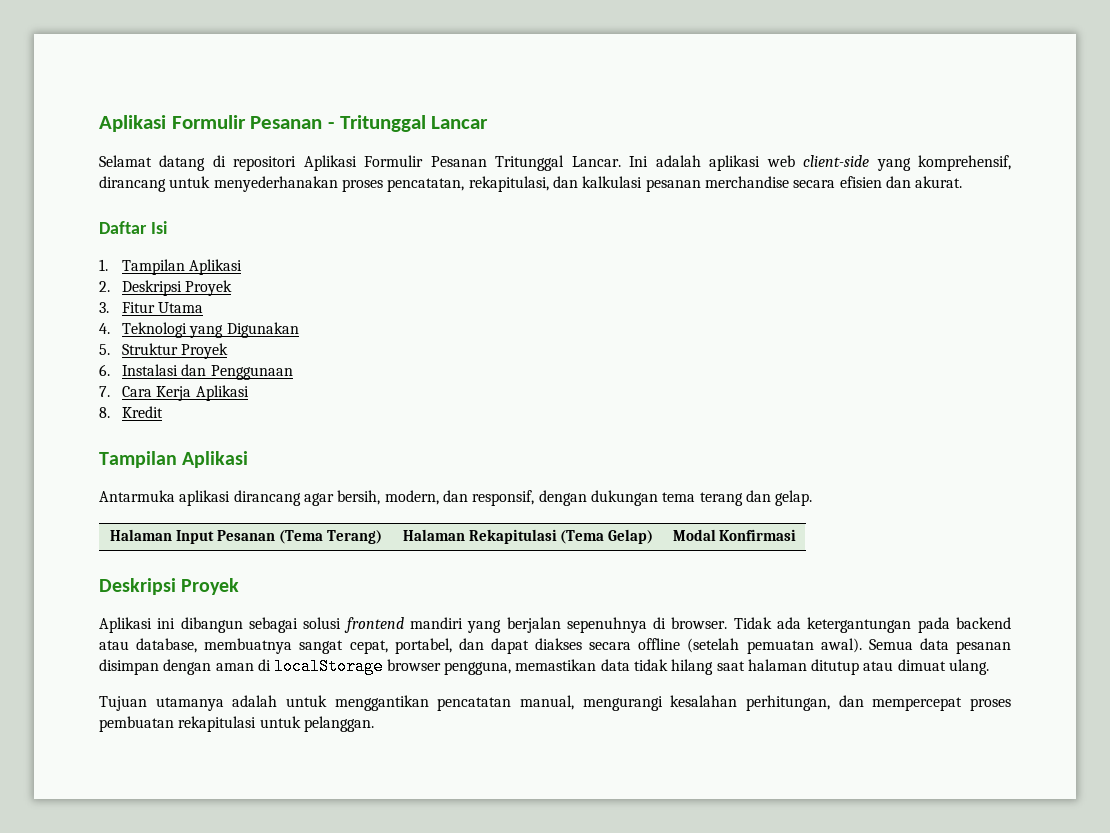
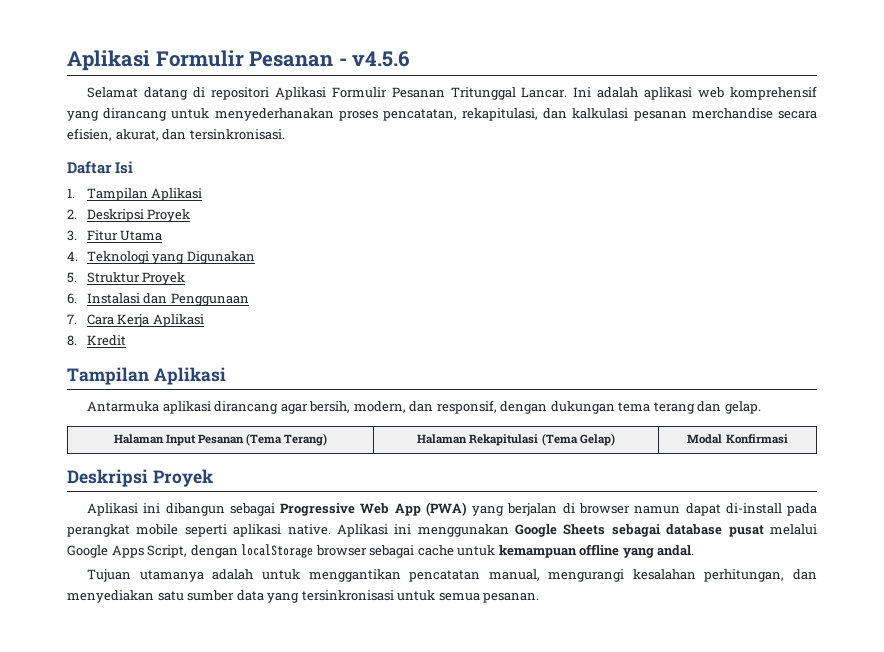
- Aplikasi Formulir Pesanan - Tritunggal Lancar
+ Aplikasi Formulir Pesanan - v4.5.6
- Ini adalah aplikasi web client-side yang komprehensif, dirancang untuk menyederhanakan proses pencatatan, rekapitulasi, dan kalkulasi pesanan merchandise secara efisien dan akurat.
+ Ini adalah aplikasi web komprehensif yang dirancang untuk menyederhanakan proses pencatatan, rekapitulasi, dan kalkulasi pesanan merchandise secara efisien, akurat, dan tersinkronisasi.
- Aplikasi ini dibangun sebagai solusi frontend mandiri yang berjalan sepenuhnya di browser. Tidak ada ketergantungan pada backend atau database, membuatnya sangat cepat, portabel, dan dapat diakses secara offline (setelah pemuatan awal). Semua data pesanan disimpan dengan aman di localStorage browser pengguna, memastikan data tidak hilang saat halaman ditutup atau dimuat ulang.
+ Aplikasi ini dibangun sebagai Progressive Web App (PWA) yang berjalan di browser namun dapat di-install pada perangkat mobile seperti aplikasi native. Aplikasi ini menggunakan Google Sheets sebagai database pusat melalui Google Apps Script, dengan localStorage browser sebagai cache untuk kemampuan offline yang andal.
- Tujuan utamanya adalah untuk menggantikan pencatatan manual, mengurangi kesalahan perhitungan, dan mempercepat proses pembuatan rekapitulasi untuk pelanggan.
+ Tujuan utamanya adalah untuk menggantikan pencatatan manual, mengurangi kesalahan perhitungan, dan menyediakan satu sumber data yang tersinkronisasi untuk semua pesanan.

